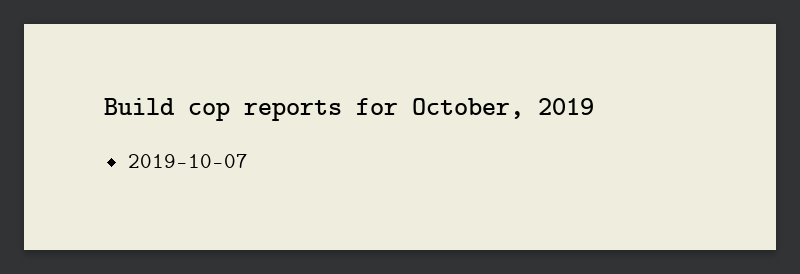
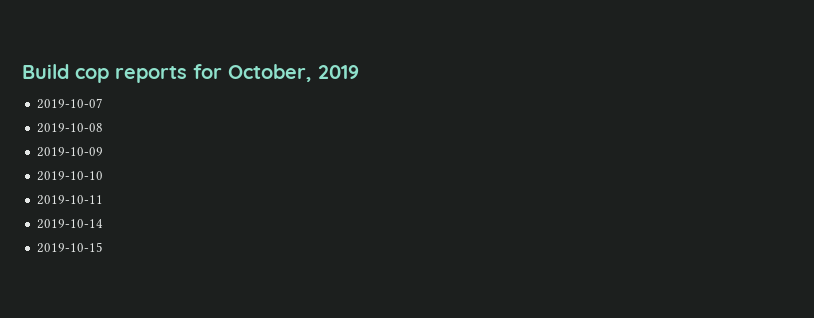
+ 2019-10-08
+ 2019-10-09
+ 2019-10-10
+ 2019-10-11
+ 2019-10-14
+ 2019-10-15

